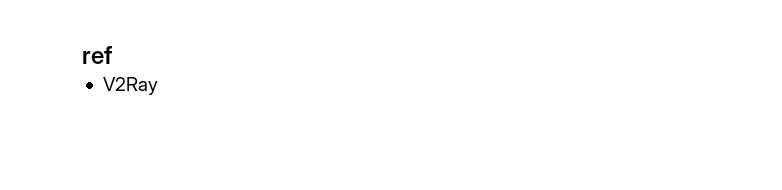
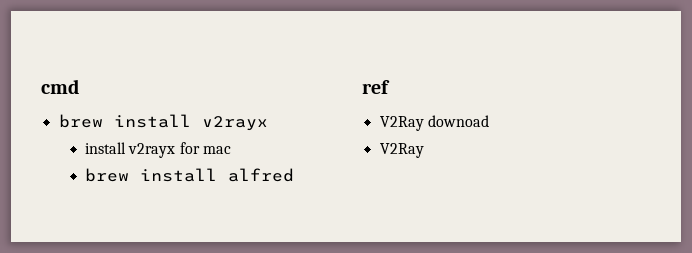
+ cmd
+ brew install v2rayx
+ install v2rayx for mac
+ brew install alfred
+ V2Ray downoad

